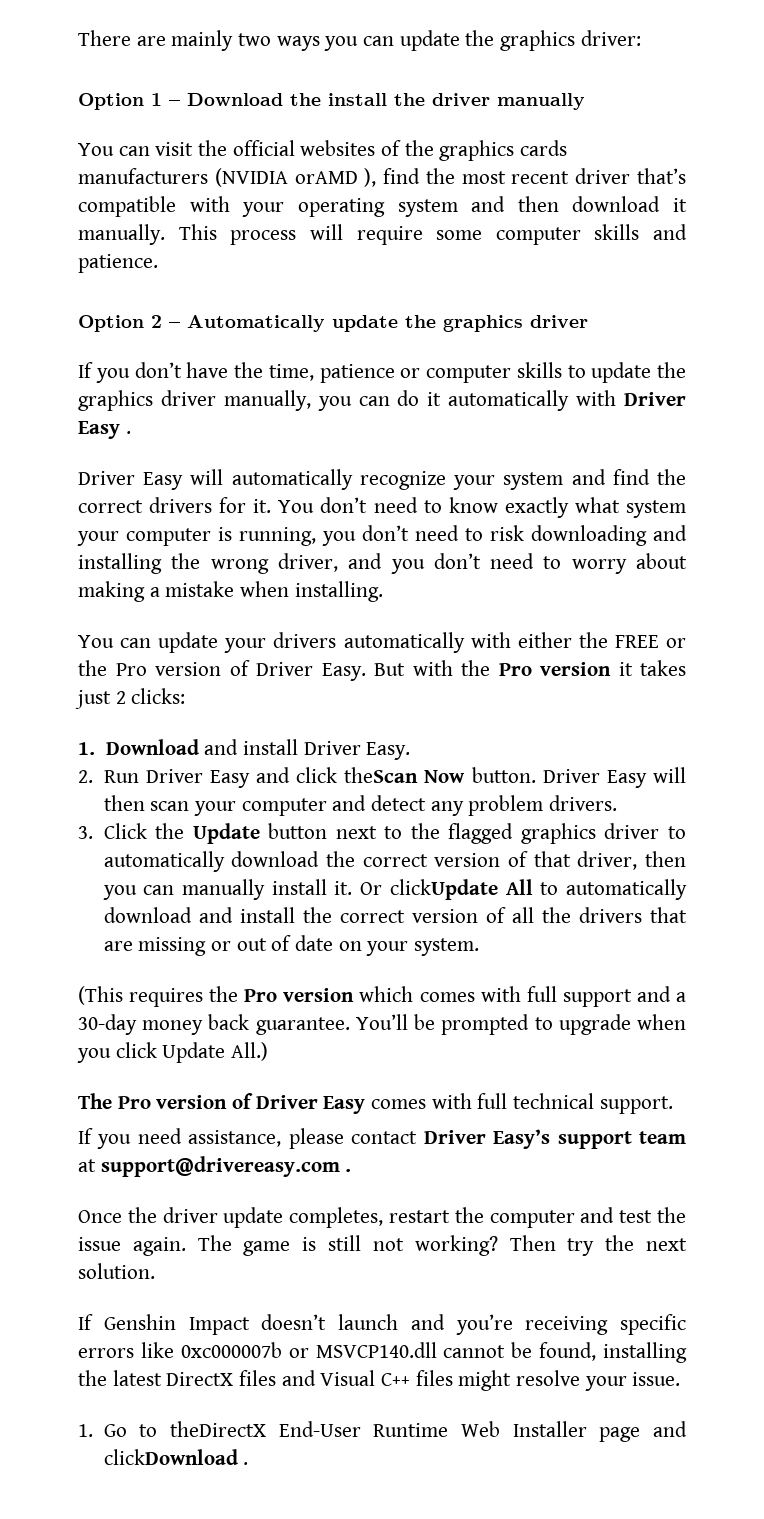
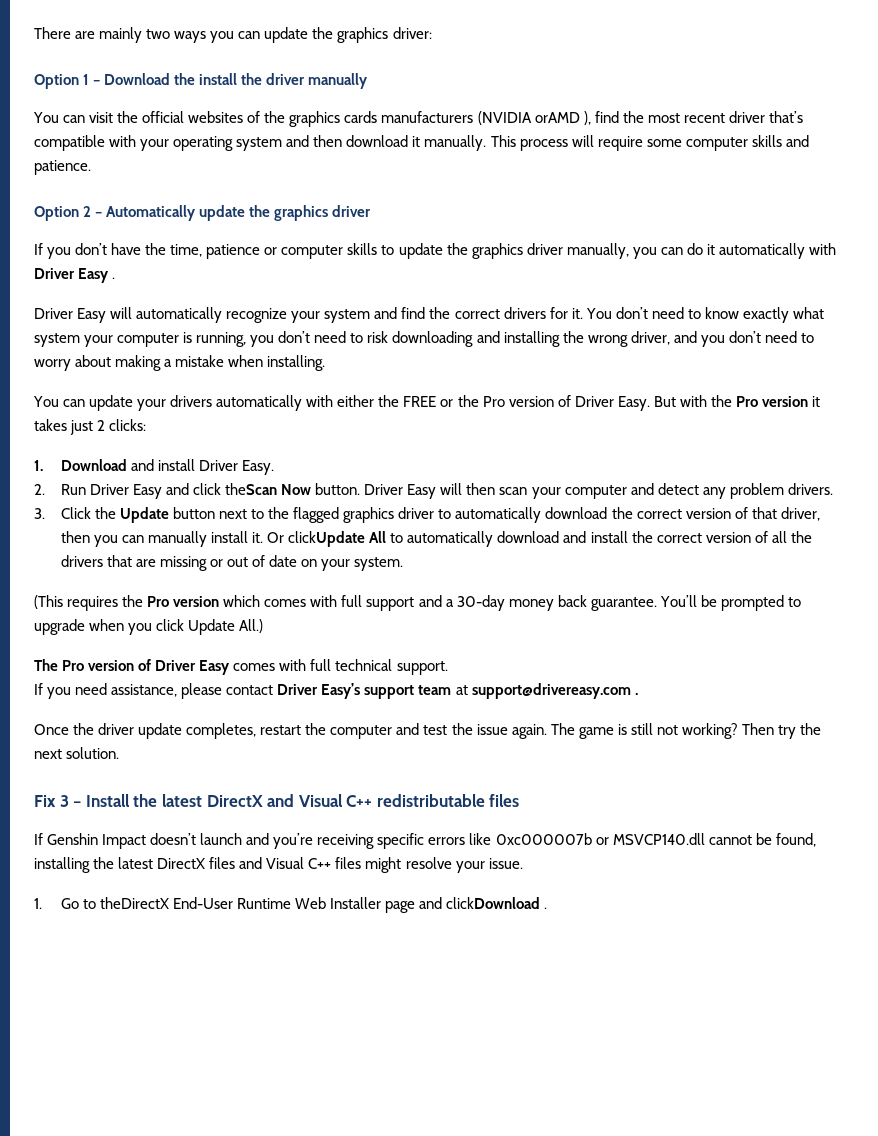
+ Fix 3 – Install the latest DirectX and Visual C++ redistributable files

